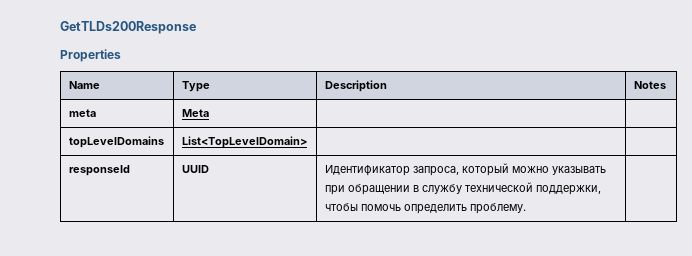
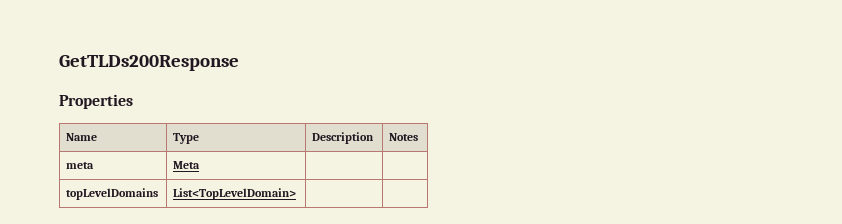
- responseId | UUID | Идентификатор запроса, который можно указывать при обращении в службу технической поддержки, чтобы помочь определить проблему. |

